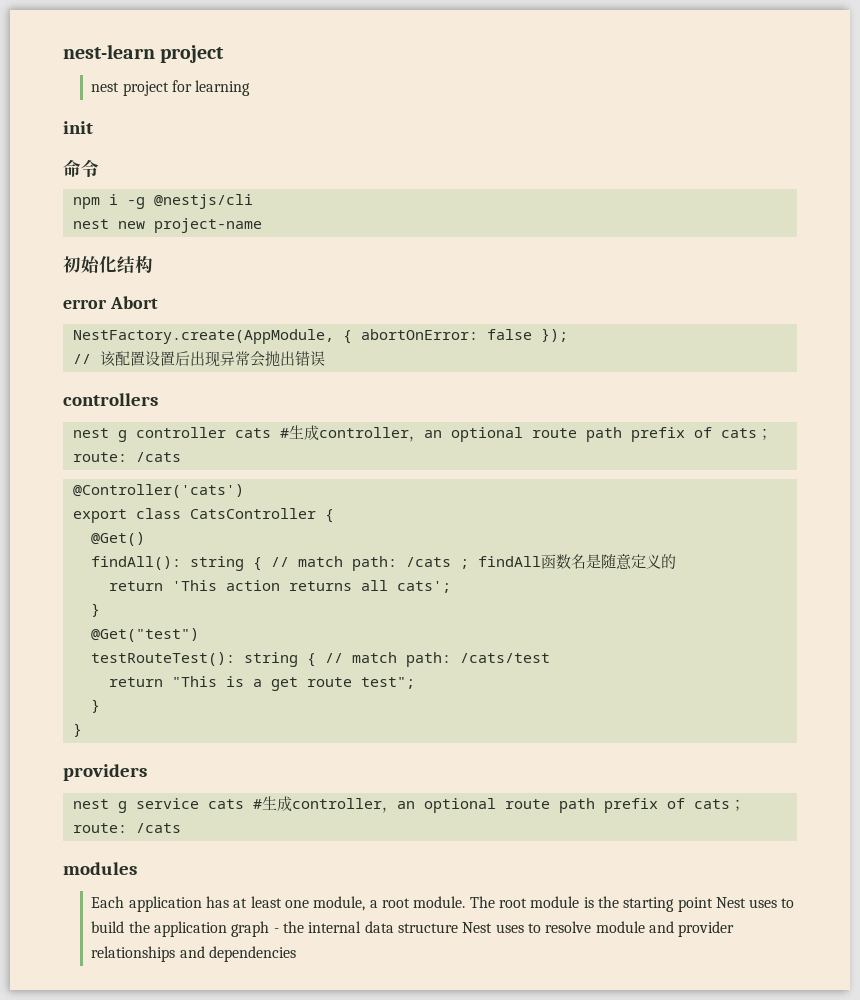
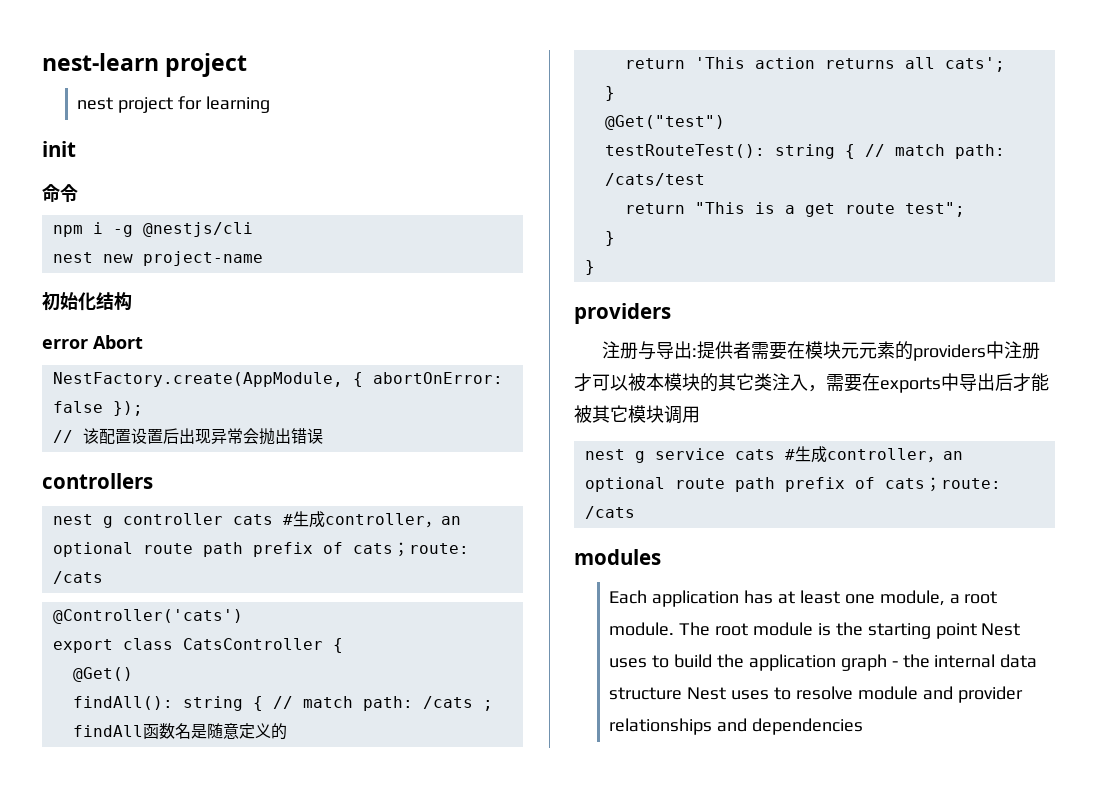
+ 注册与导出:提供者需要在模块元元素的providers中注册才可以被本模块的其它类注入，需要在exports中导出后才能被其它模块调用

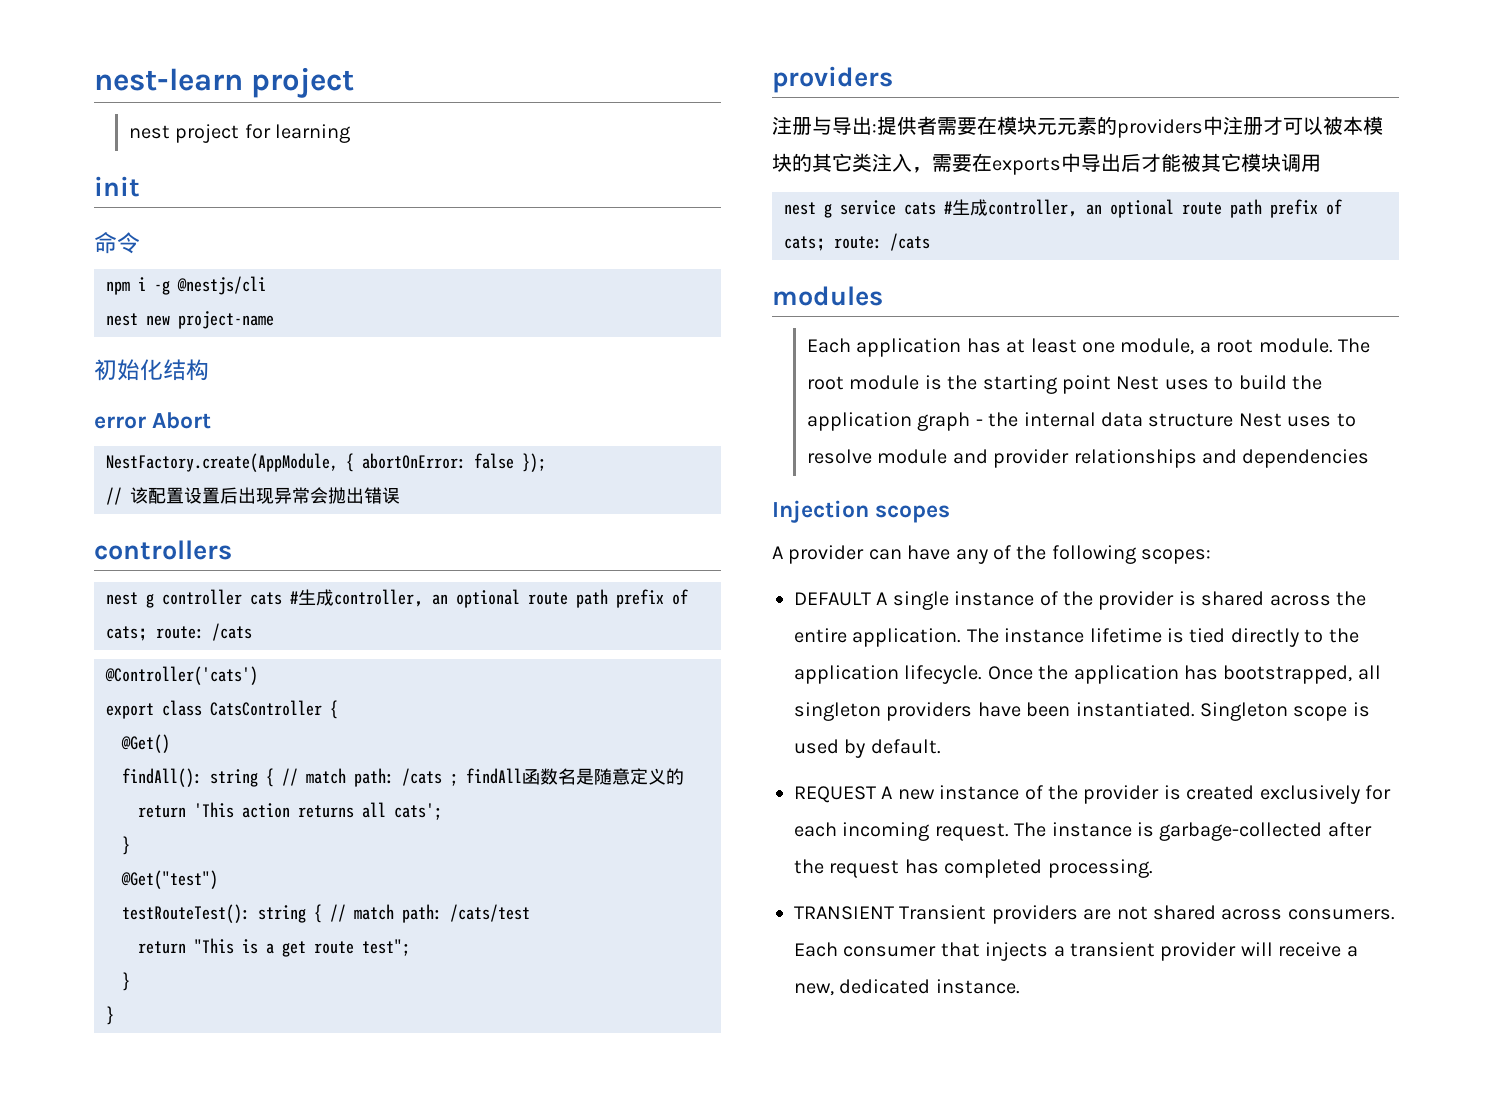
+ Injection scopes
+ A provider can have any of the following scopes:
+ DEFAULT A single instance of the provider is shared across the entire application. The instance lifetime is tied directly to the application lifecycle. Once the application has bootstrapped, all singleton providers have been instantiated. Singleton scope is used by default.
+ REQUEST A new instance of the provider is created exclusively for each incoming request. The instance is garbage-collected after the request has completed processing.
+ TRANSIENT Transient providers are not shared across consumers. Each consumer that injects a transient provider will receive a new, dedicated instance.

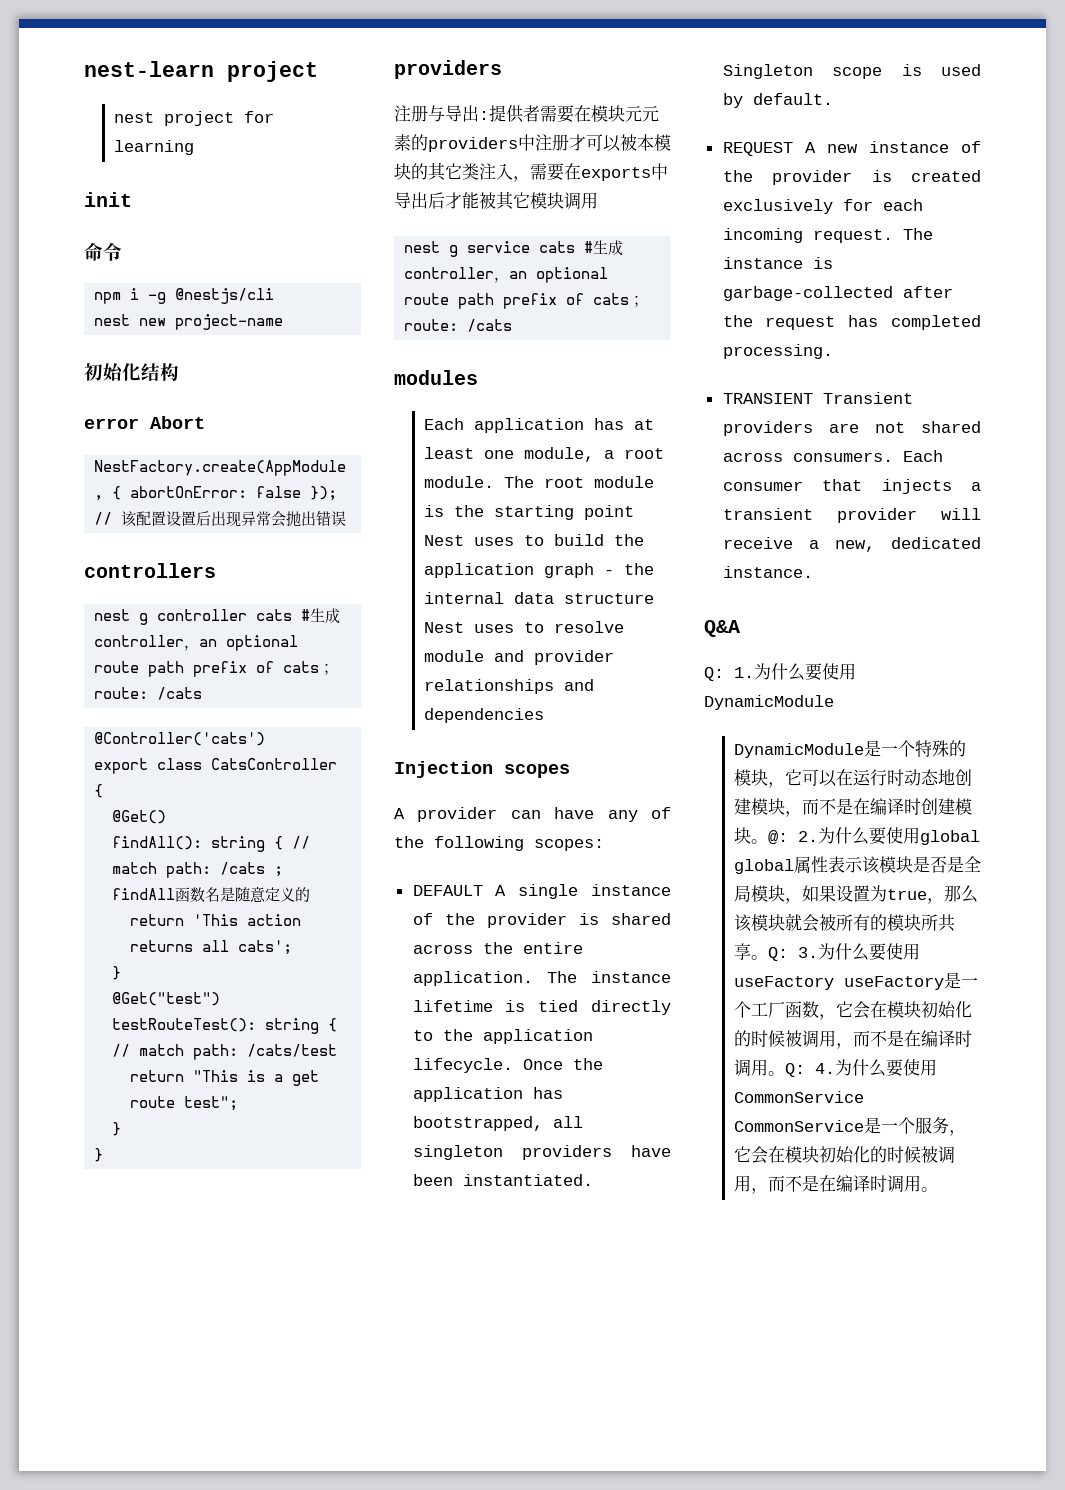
+ Q&A
+ Q: 1.为什么要使用DynamicModule
+ DynamicModule是一个特殊的模块，它可以在运行时动态地创建模块，而不是在编译时创建模块。@: 2.为什么要使用global global属性表示该模块是否是全局模块，如果设置为true，那么该模块就会被所有的模块所共享。Q: 3.为什么要使用useFactory useFactory是一个工厂函数，它会在模块初始化的时候被调用，而不是在编译时调用。Q: 4.为什么要使用CommonService CommonService是一个服务，它会在模块初始化的时候被调用，而不是在编译时调用。

